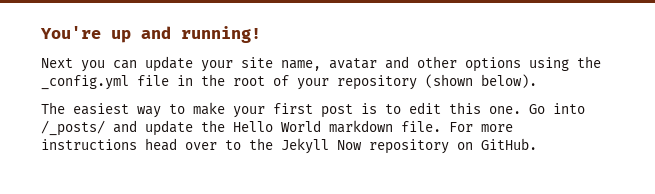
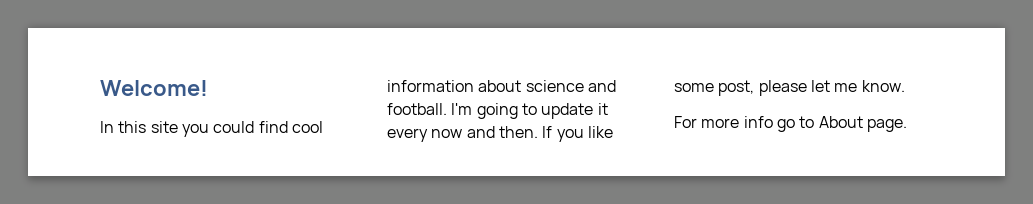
- You're up and running!
- Next you can update your site name, avatar and other options using the _config.yml file in the root of your repository (shown below).
- The easiest way to make your first post is to edit this one. Go into /_posts/ and update the Hello World markdown file. For more instructions head over to the Jekyll Now repository on GitHub.
+ Welcome!
+ In this site you could find cool information about science and football. I'm going to update it every now and then. If you like some post, please let me know.
+ For more info go to About page.

